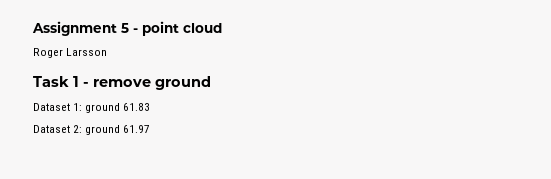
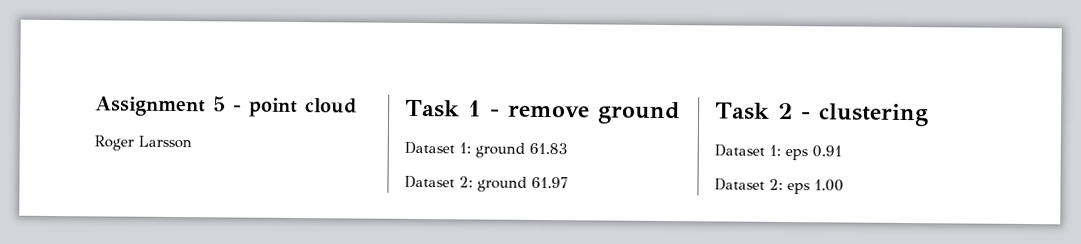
+ Task 2 - clustering
+ Dataset 1: eps 0.91
+ Dataset 2: eps 1.00

